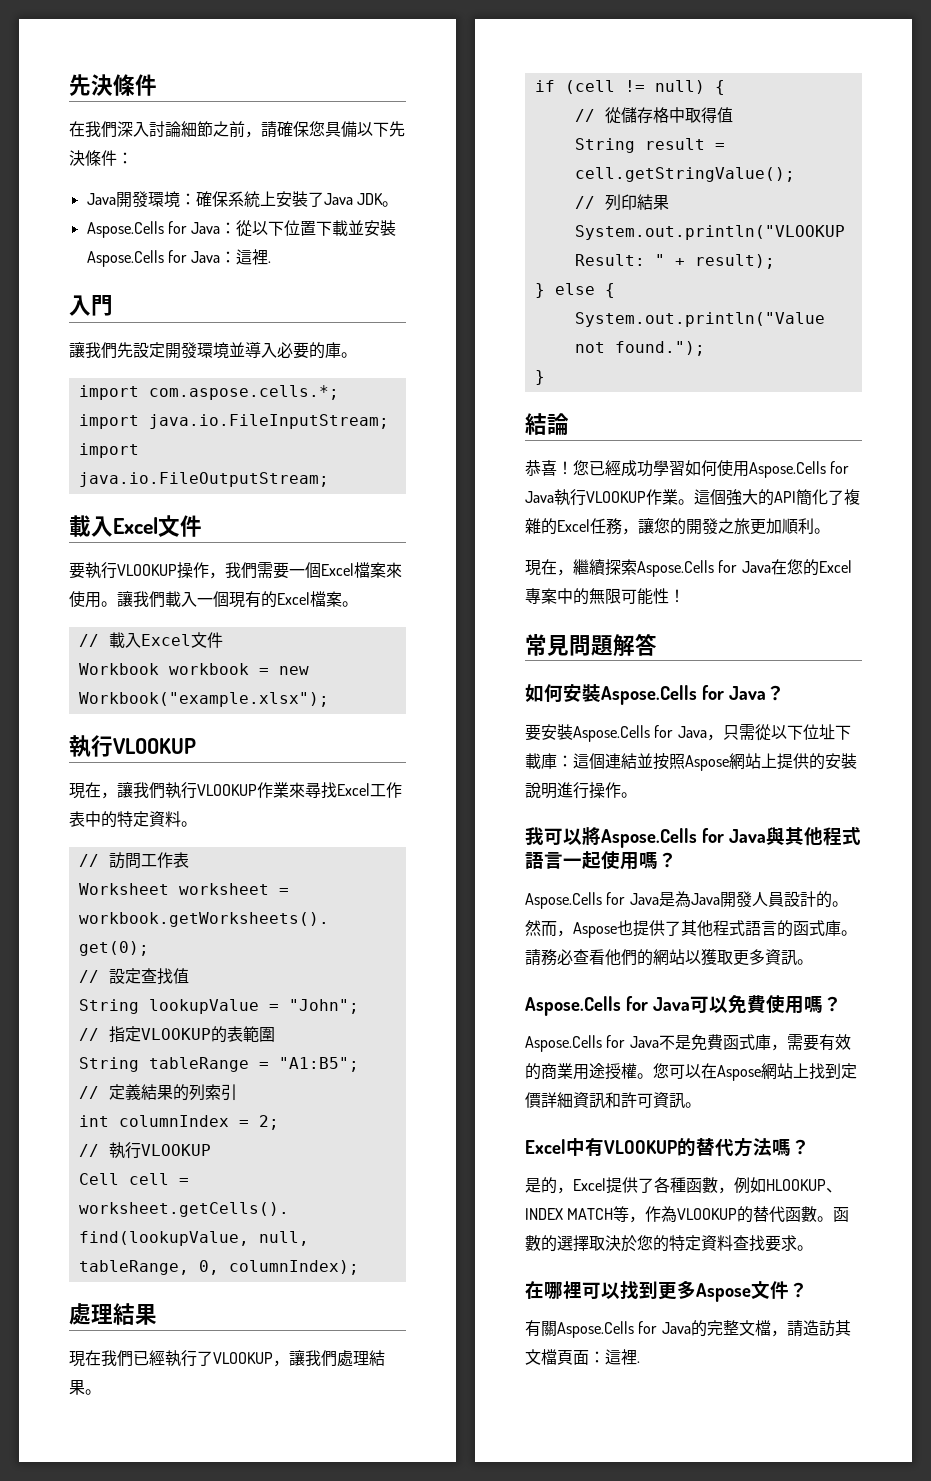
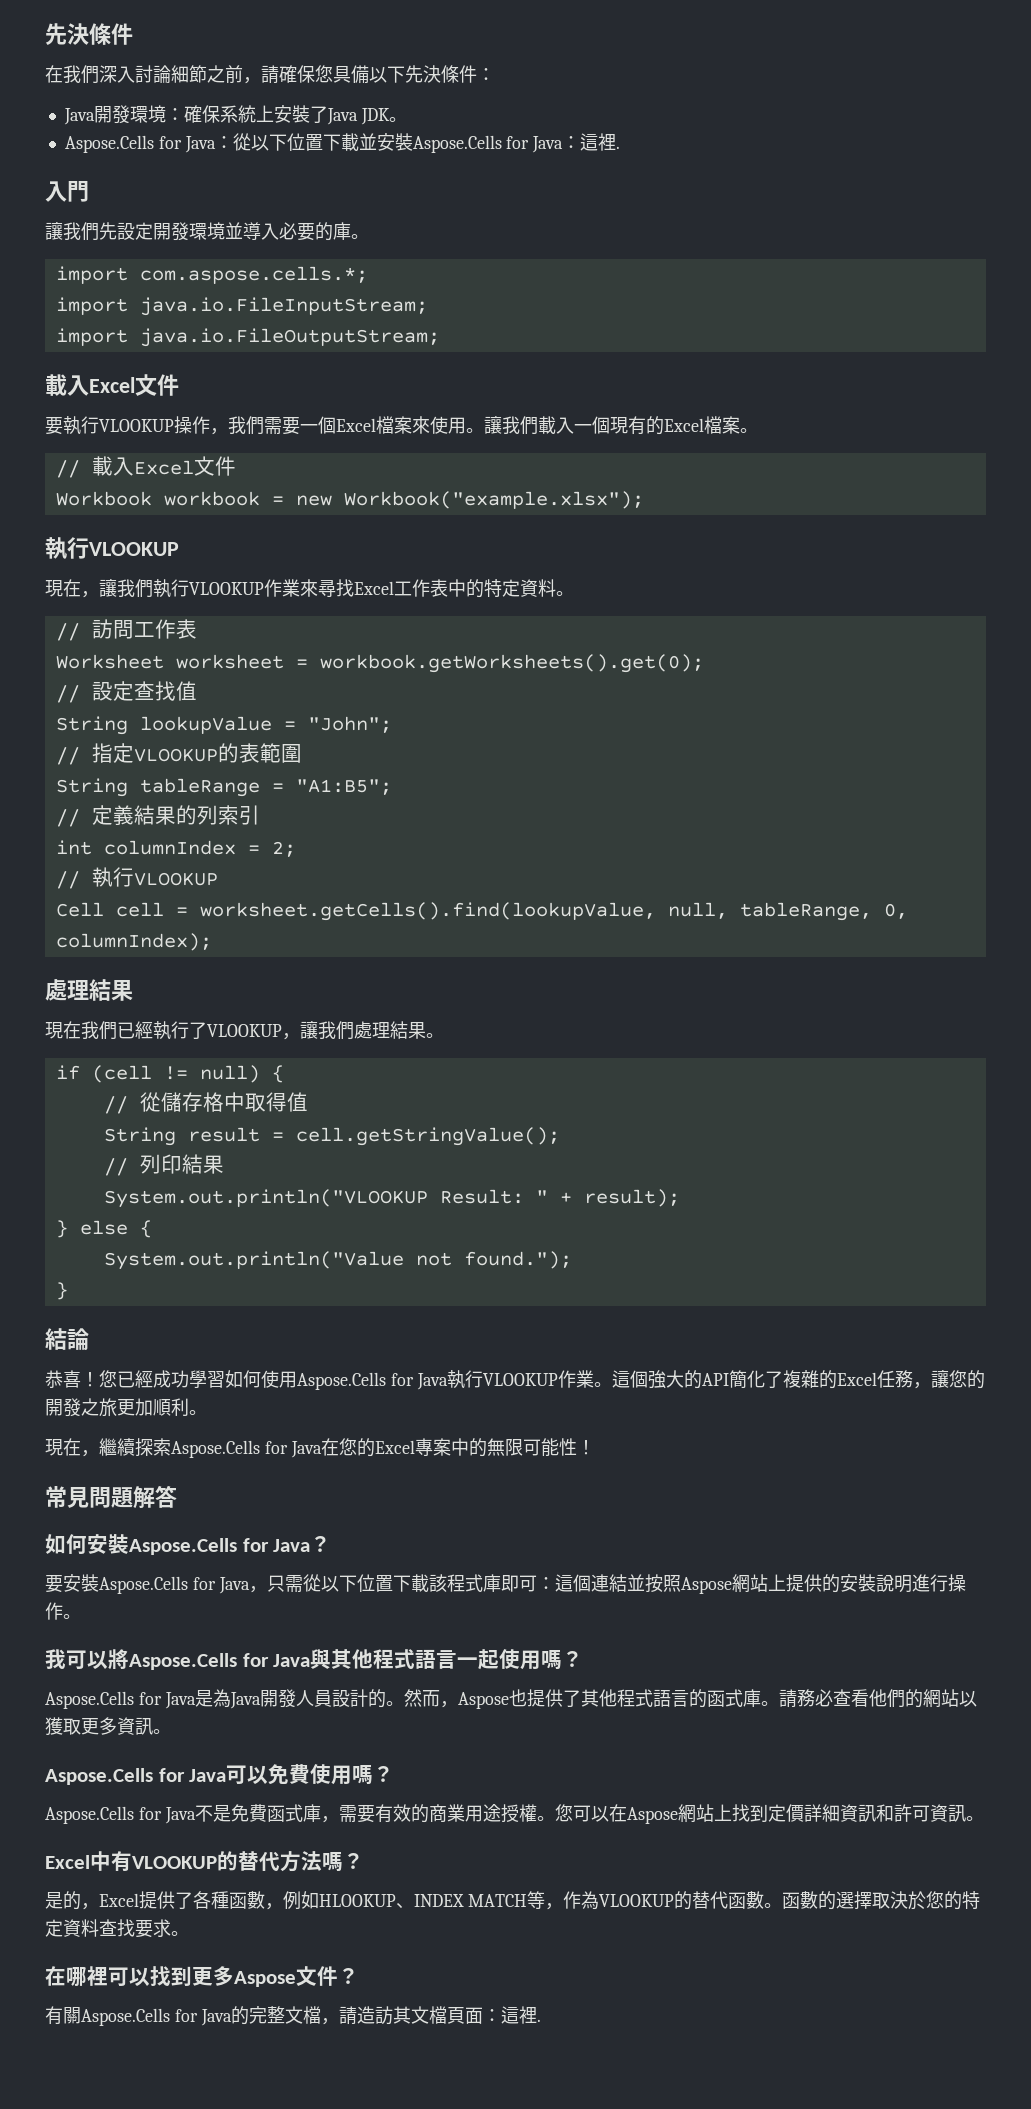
- 要安裝Aspose.Cells for Java，只需從以下位址下載庫：這個連結並按照Aspose網站上提供的安裝說明進行操作。
+ 要安裝Aspose.Cells for Java，只需從以下位置下載該程式庫即可：這個連結並按照Aspose網站上提供的安裝說明進行操作。

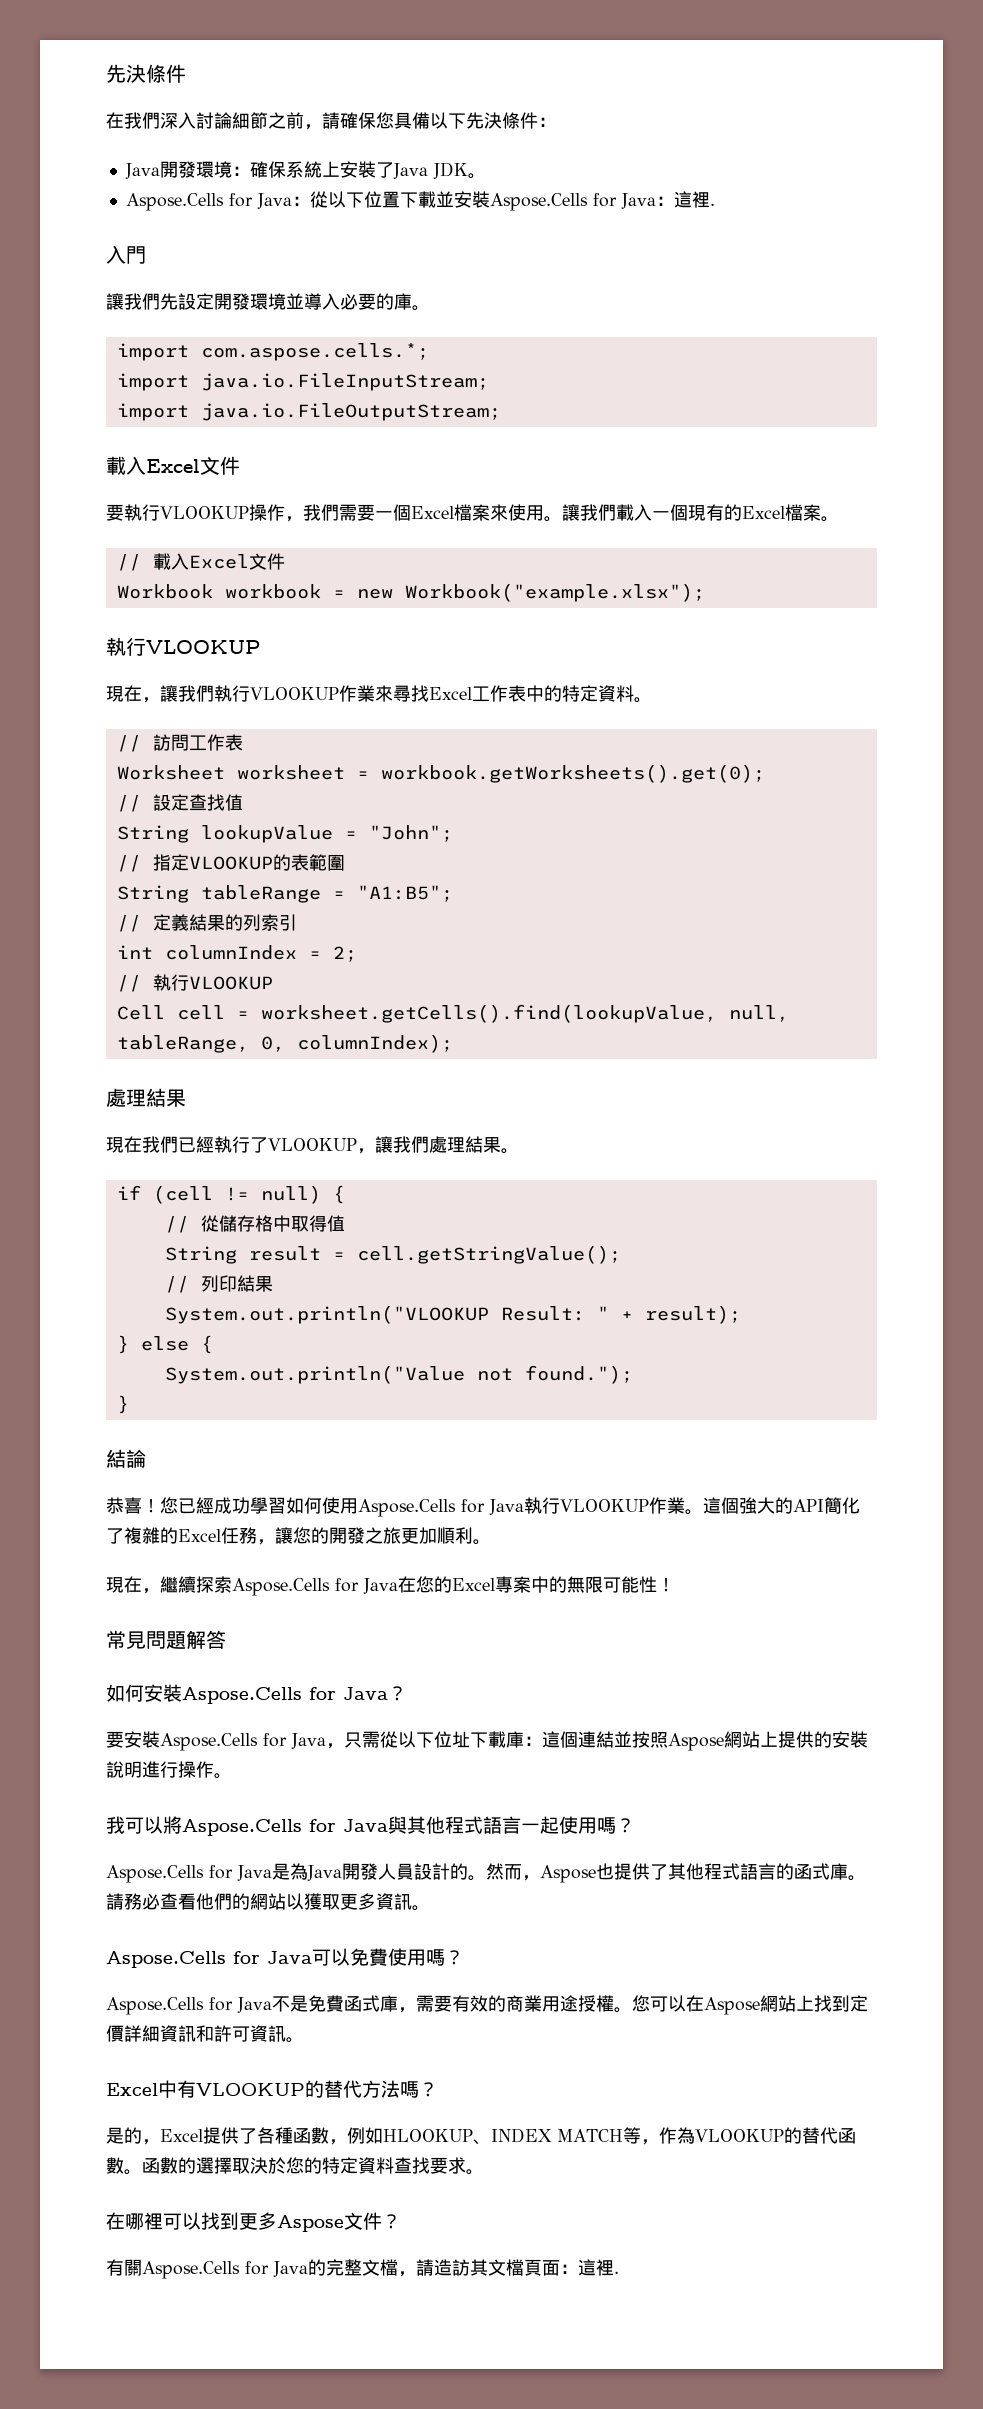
- 要安裝Aspose.Cells for Java，只需從以下位置下載該程式庫即可：這個連結並按照Aspose網站上提供的安裝說明進行操作。
+ 要安裝Aspose.Cells for Java，只需從以下位址下載庫：這個連結並按照Aspose網站上提供的安裝說明進行操作。

